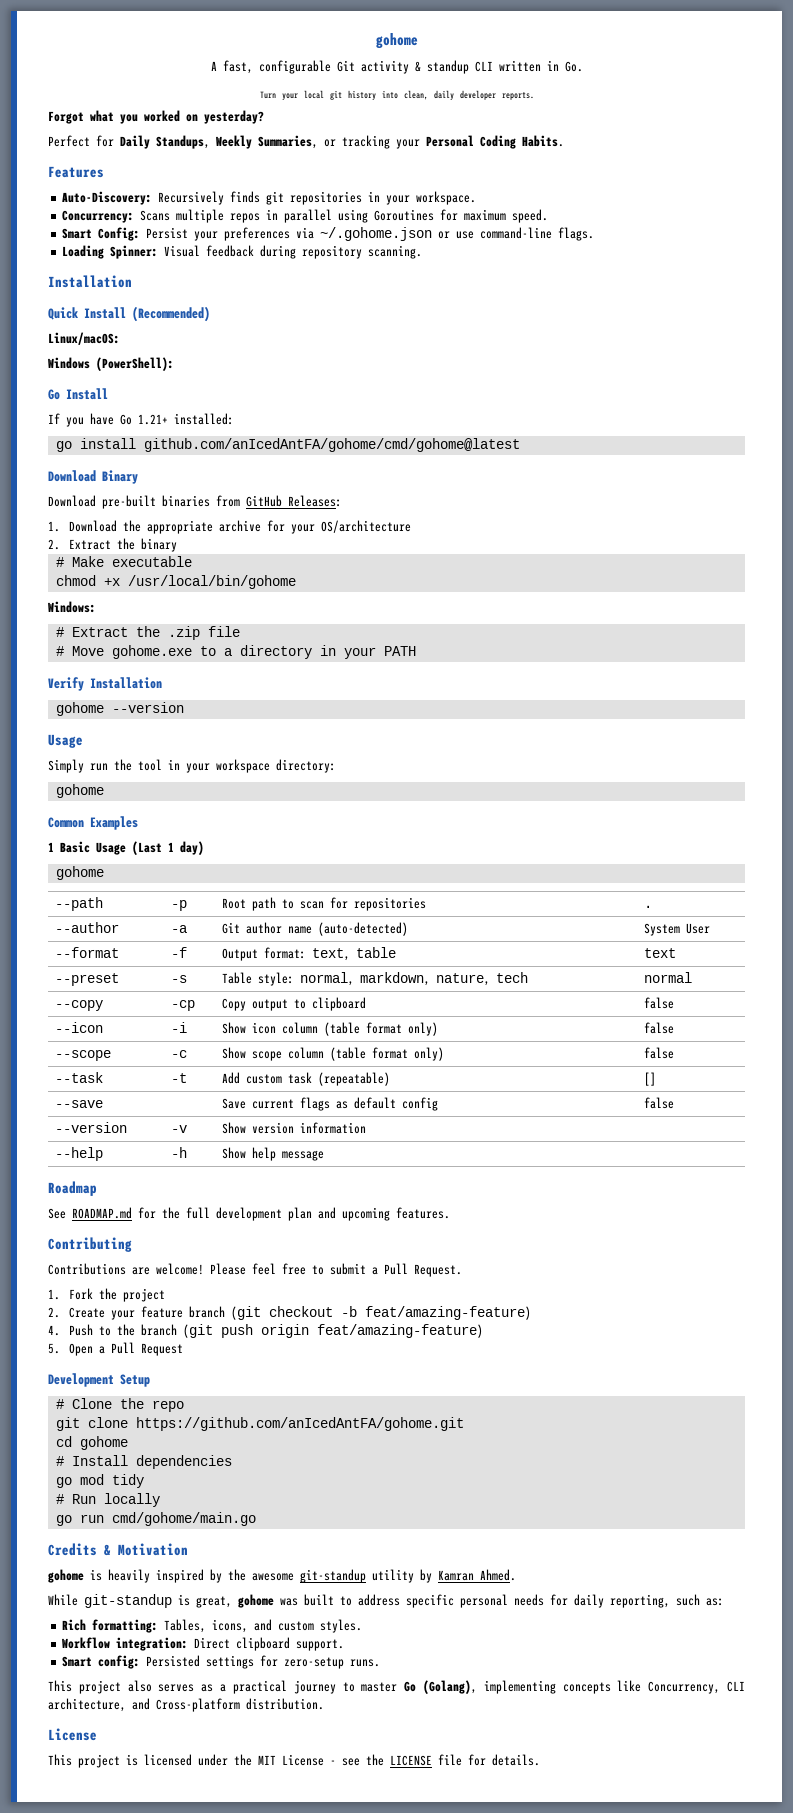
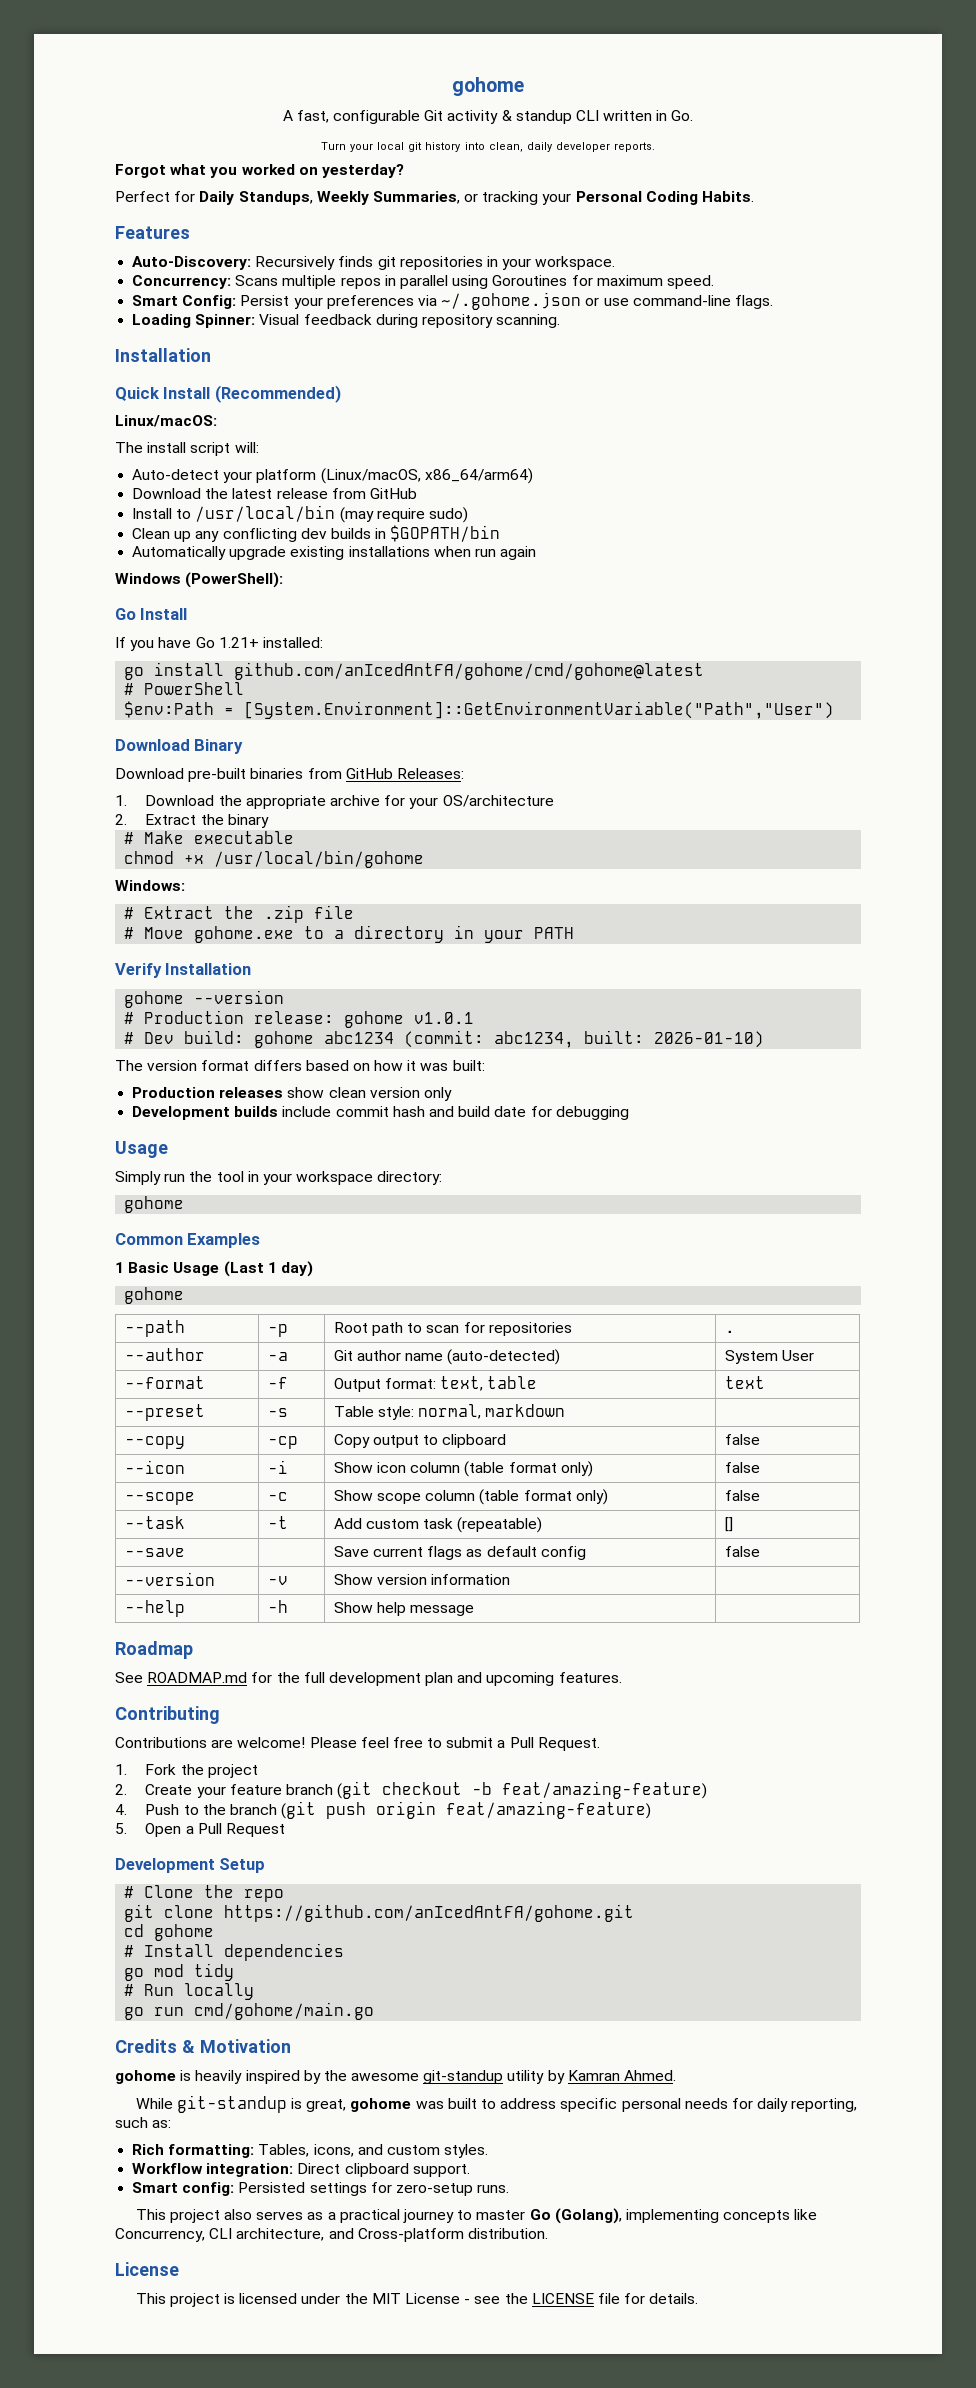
+ The install script will:
+ Auto-detect your platform (Linux/macOS, x86_64/arm64)
+ Download the latest release from GitHub
+ Install to /usr/local/bin (may require sudo)
+ Clean up any conflicting dev builds in $GOPATH/bin
+ Automatically upgrade existing installations when run again
+ # PowerShell
+ $env:Path = [System.Environment]::GetEnvironmentVariable("Path","User")
+ # Production release: gohome v1.0.1
+ # Dev build: gohome abc1234 (commit: abc1234, built: 2026-01-10)
+ The version format differs based on how it was built:
+ Production releases show clean version only
+ Development builds include commit hash and build date for debugging
- --preset | -s | Table style: normal, markdown, nature, tech | normal
+ --preset | -s | Table style: normal, markdown |

